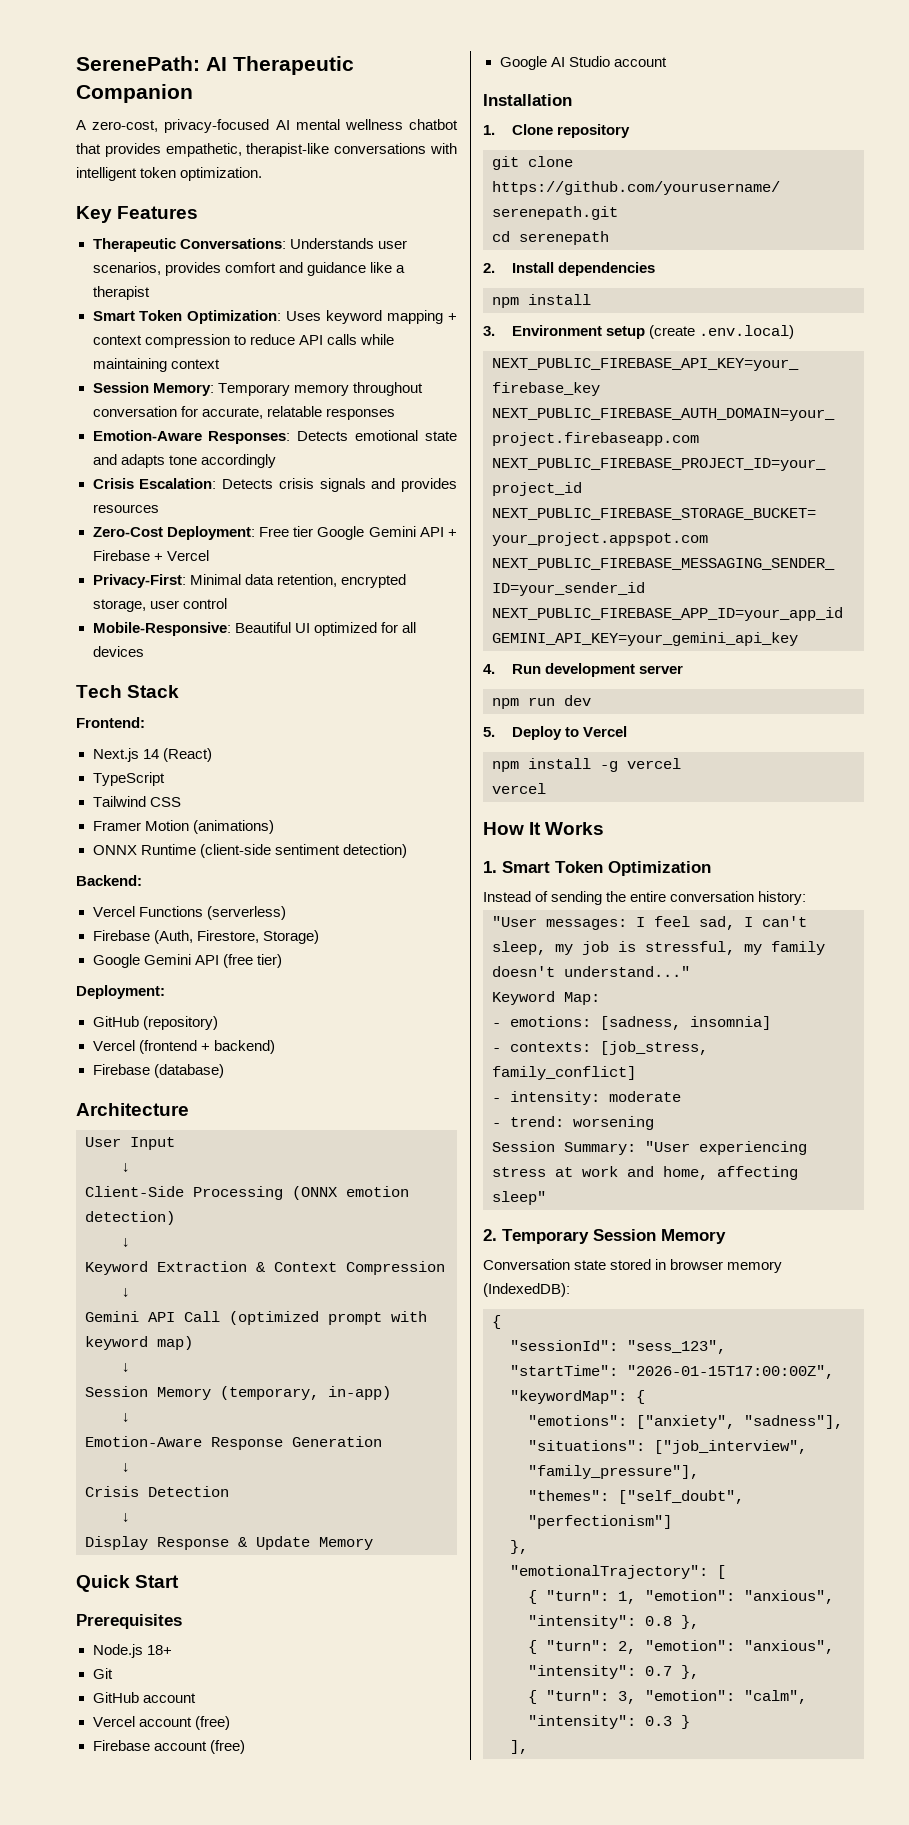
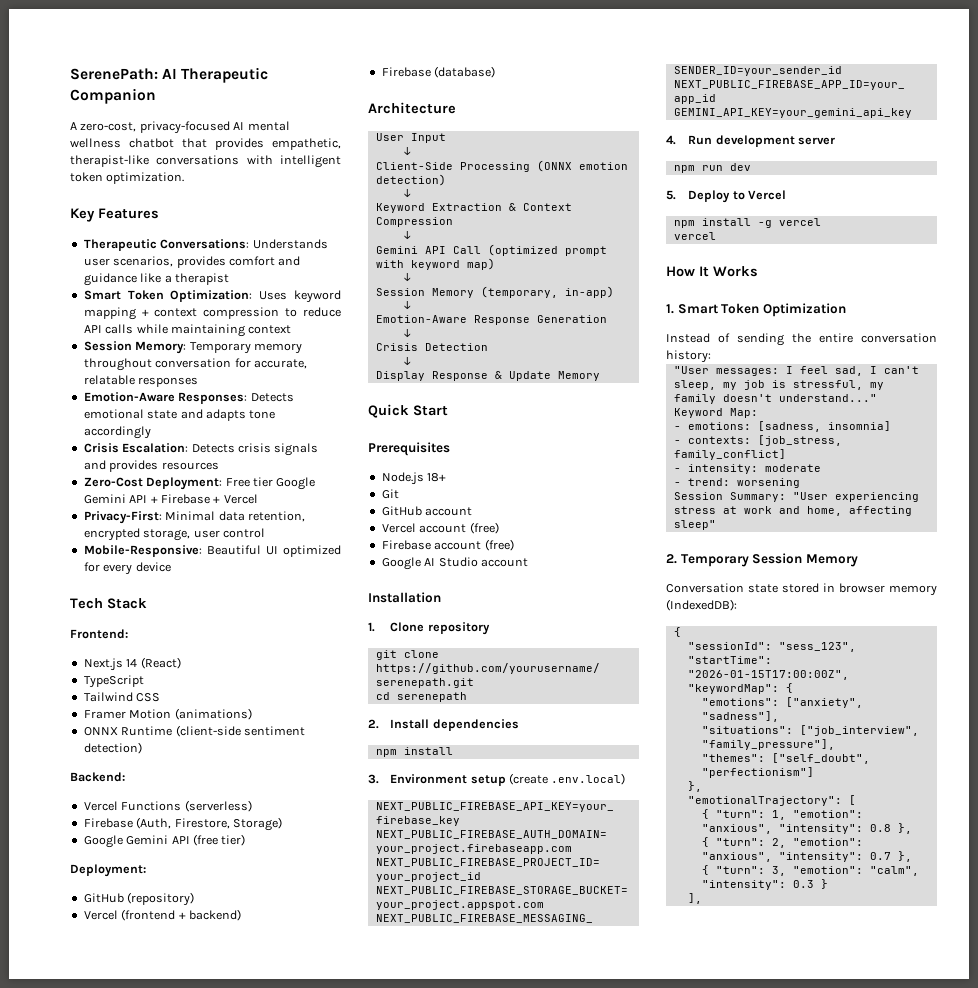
- Mobile-Responsive: Beautiful UI optimized for all devices
+ Mobile-Responsive: Beautiful UI optimized for every device

